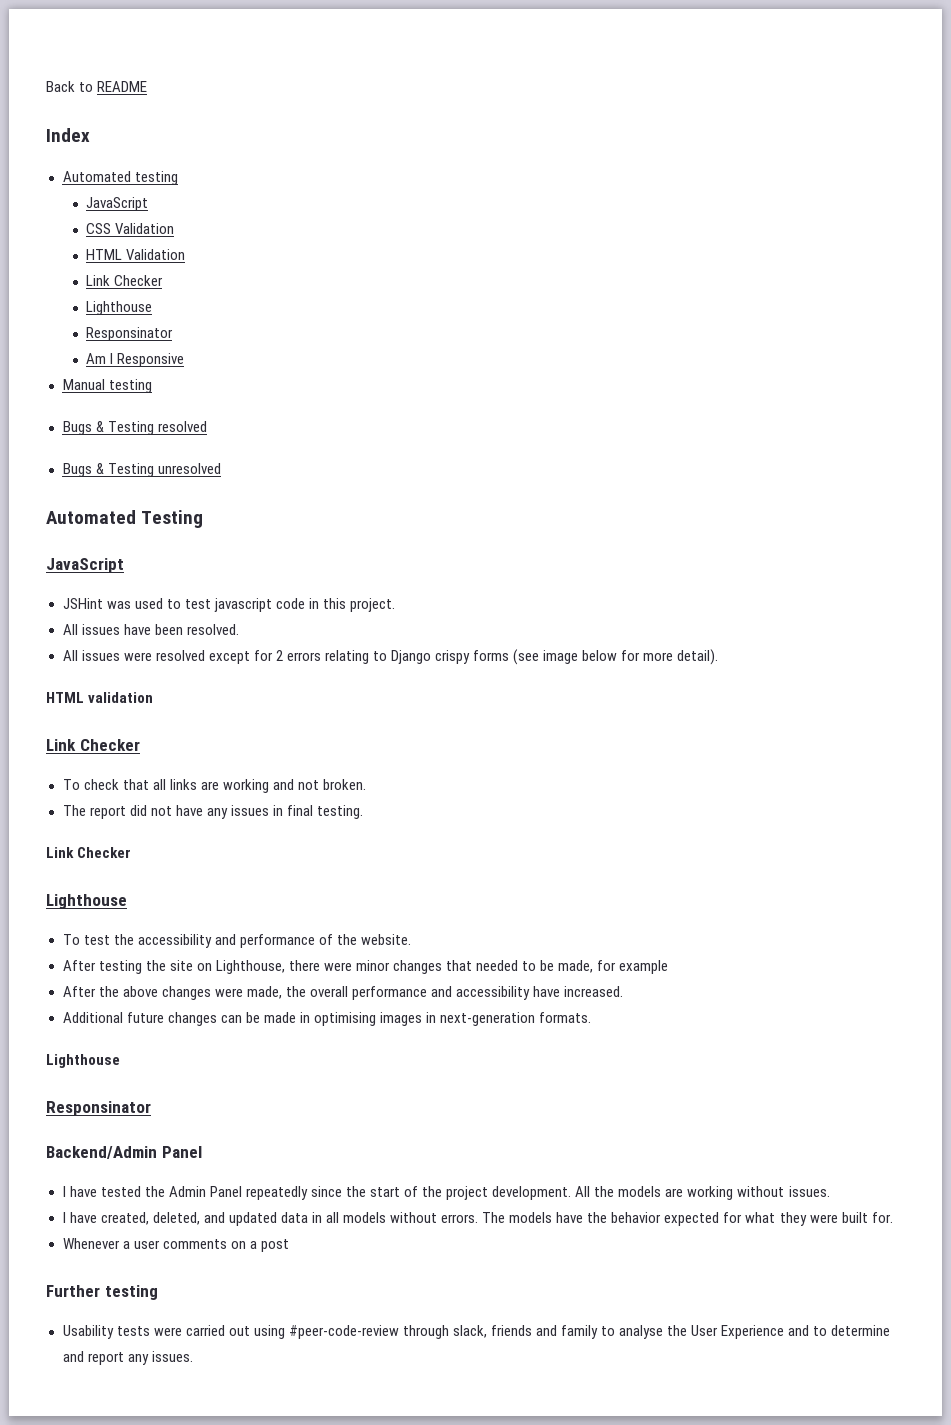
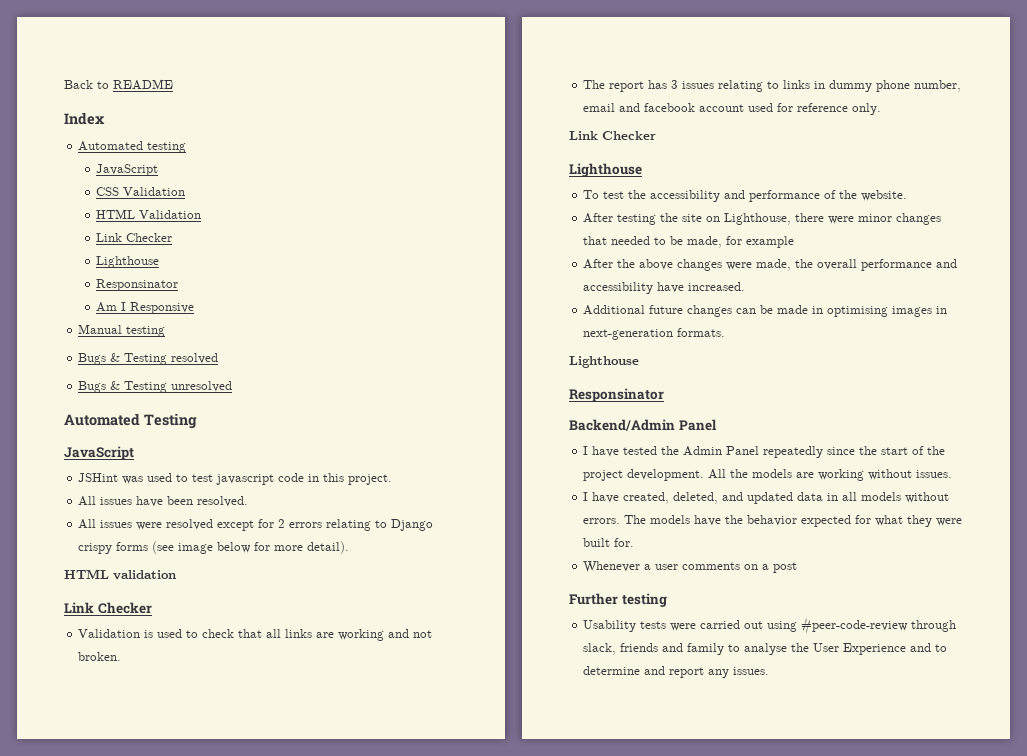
- To check that all links are working and not broken.
+ Validation is used to check that all links are working and not broken.
- The report did not have any issues in final testing.
+ The report has 3 issues relating to links in dummy phone number, email and facebook account used for reference only.

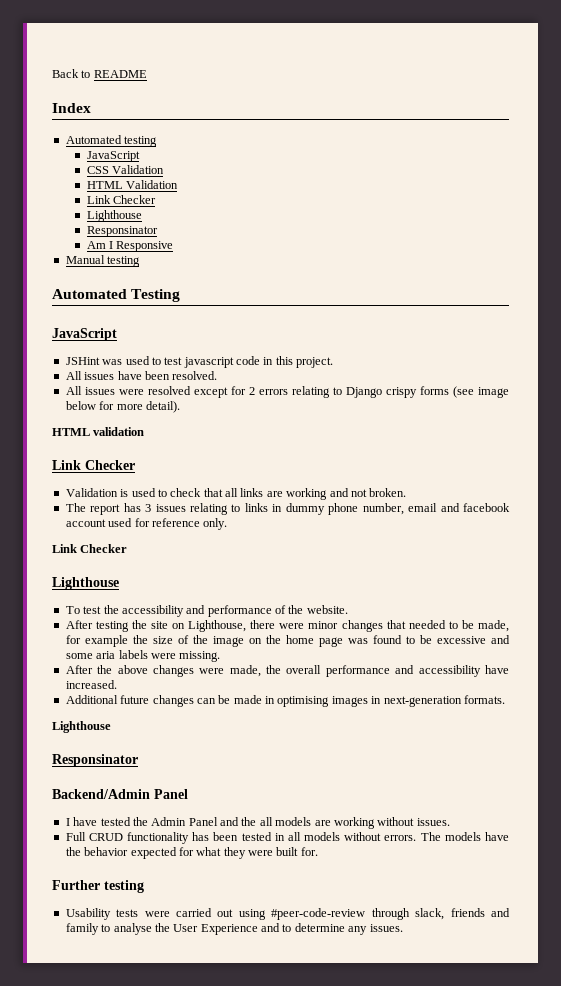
- Bugs & Testing resolved
- Bugs & Testing unresolved
- After testing the site on Lighthouse, there were minor changes that needed to be made, for example
+ After testing the site on Lighthouse, there were minor changes that needed to be made, for example the size of the image on the home page was found to be excessive and some aria labels were missing.
- I have tested the Admin Panel repeatedly since the start of the project development. All the models are working without issues.
+ I have tested the Admin Panel and the all models are working without issues.
- I have created, deleted, and updated data in all models without errors.
+ Full CRUD functionality has been tested in all models without errors.
- Whenever a user comments on a post
- Usability tests were carried out using #peer-code-review through slack, friends and family to analyse the User Experience and to determine and report any issues.
+ Usability tests were carried out using #peer-code-review through slack, friends and family to analyse the User Experience and to determine any issues.

